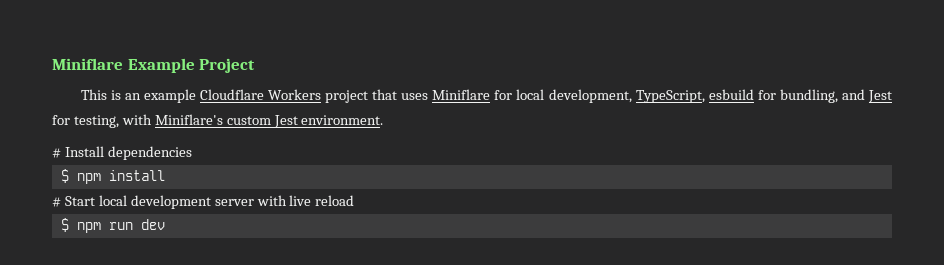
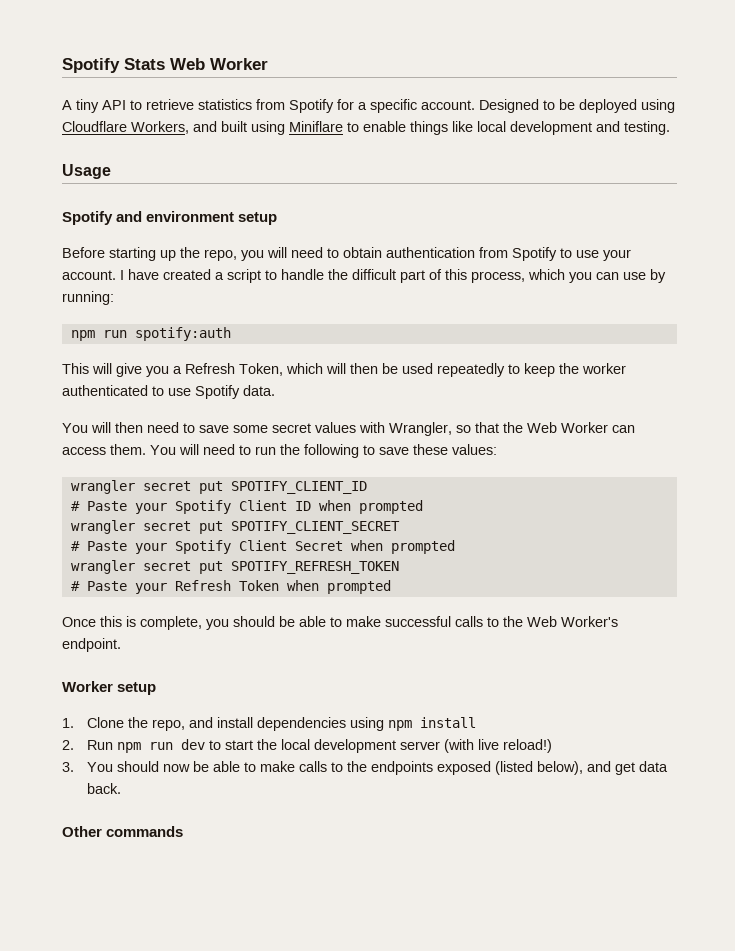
- Miniflare Example Project
- This is an example Cloudflare Workers project that uses Miniflare for local development, TypeScript, esbuild for bundling, and Jest for testing, with Miniflare's custom Jest environment.
- # Install dependencies
- $ npm install
+ Spotify Stats Web Worker
+ A tiny API to retrieve statistics from Spotify for a specific account. Designed to be deployed using Cloudflare Workers, and built using Miniflare to enable things like local development and testing.
+ Usage
+ Spotify and environment setup
+ Before starting up the repo, you will need to obtain authentication from Spotify to use your account. I have created a script to handle the difficult part of this process, which you can use by running:
+ npm run spotify:auth
+ This will give you a Refresh Token, which will then be used repeatedly to keep the worker authenticated to use Spotify data.
+ You will then need to save some secret values with Wrangler, so that the Web Worker can access them. You will need to run the following to save these values:
+ wrangler secret put SPOTIFY_CLIENT_ID
+ # Paste your Spotify Client ID when prompted
+ wrangler secret put SPOTIFY_CLIENT_SECRET
+ # Paste your Spotify Client Secret when prompted
+ wrangler secret put SPOTIFY_REFRESH_TOKEN
+ # Paste your Refresh Token when prompted
+ Once this is complete, you should be able to make successful calls to the Web Worker's endpoint.
+ Worker setup
+ 1. Clone the repo, and install dependencies using npm install
- # Start local development server with live reload
- $ npm run dev
+ 2. Run npm run dev to start the local development server (with live reload!)
+ 3. You should now be able to make calls to the endpoints exposed (listed below), and get data back.
+ Other commands

